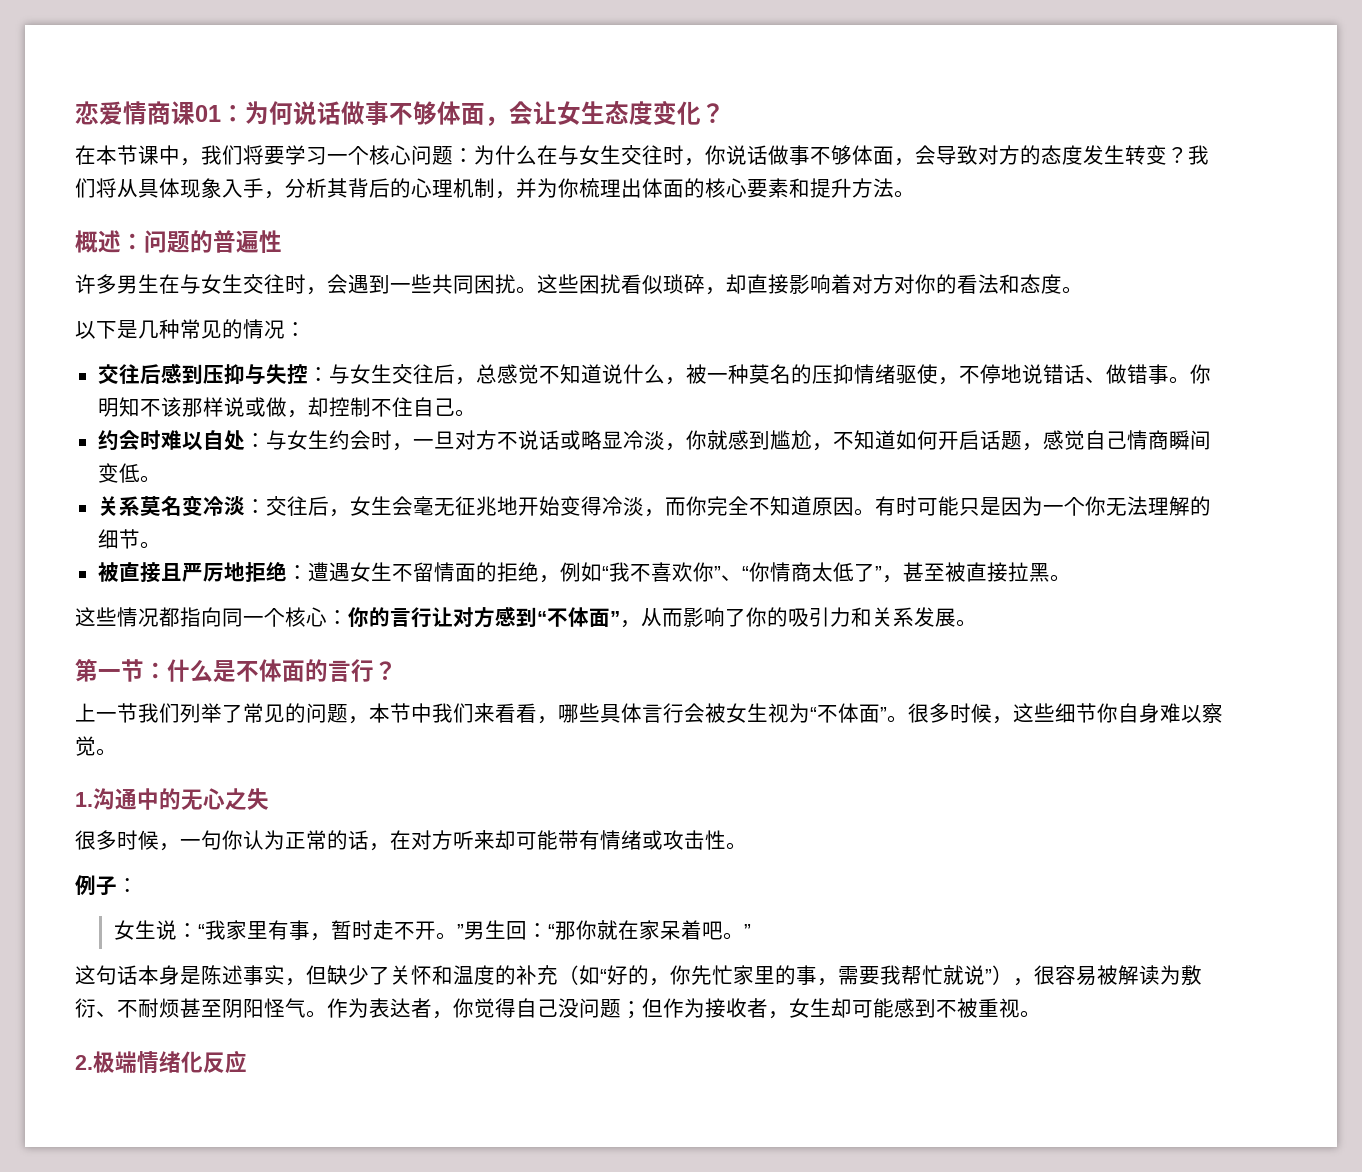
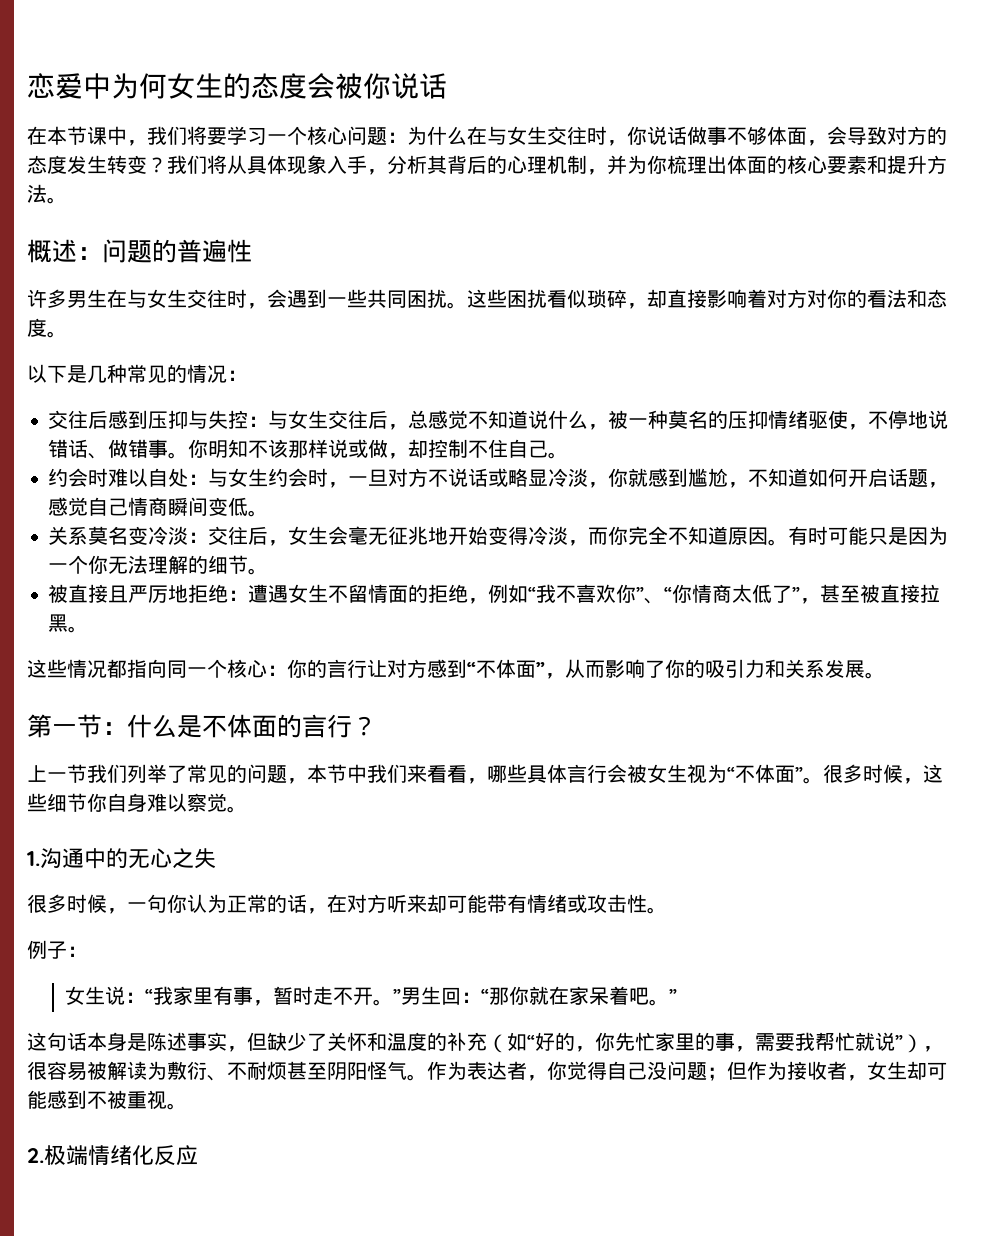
- 恋爱情商课01：为何说话做事不够体面，会让女生态度变化？
+ 恋爱中为何女生的态度会被你说话

